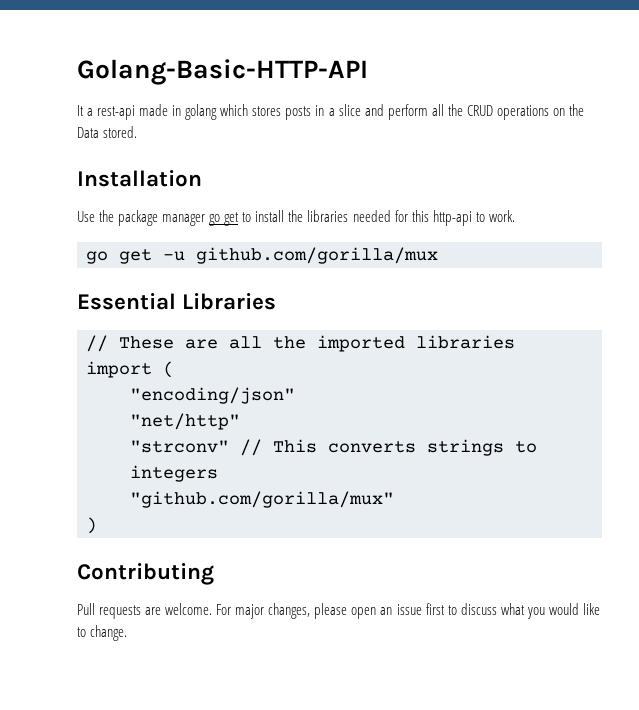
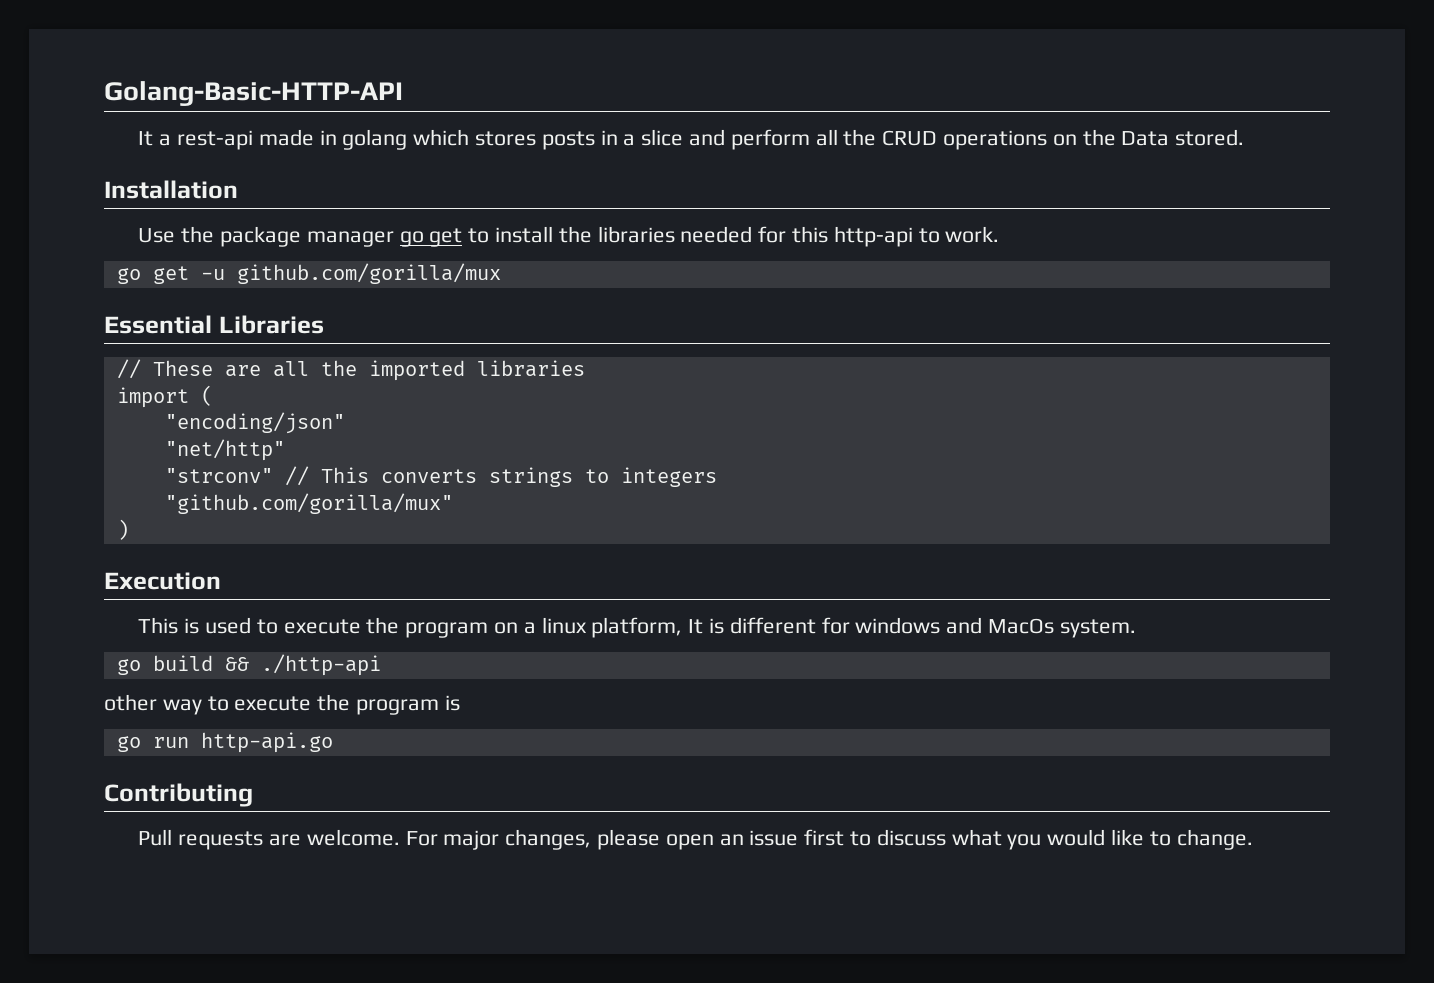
+ Execution
+ This is used to execute the program on a linux platform, It is different for windows and MacOs system.
+ go build && ./http-api
+ other way to execute the program is
+ go run http-api.go

